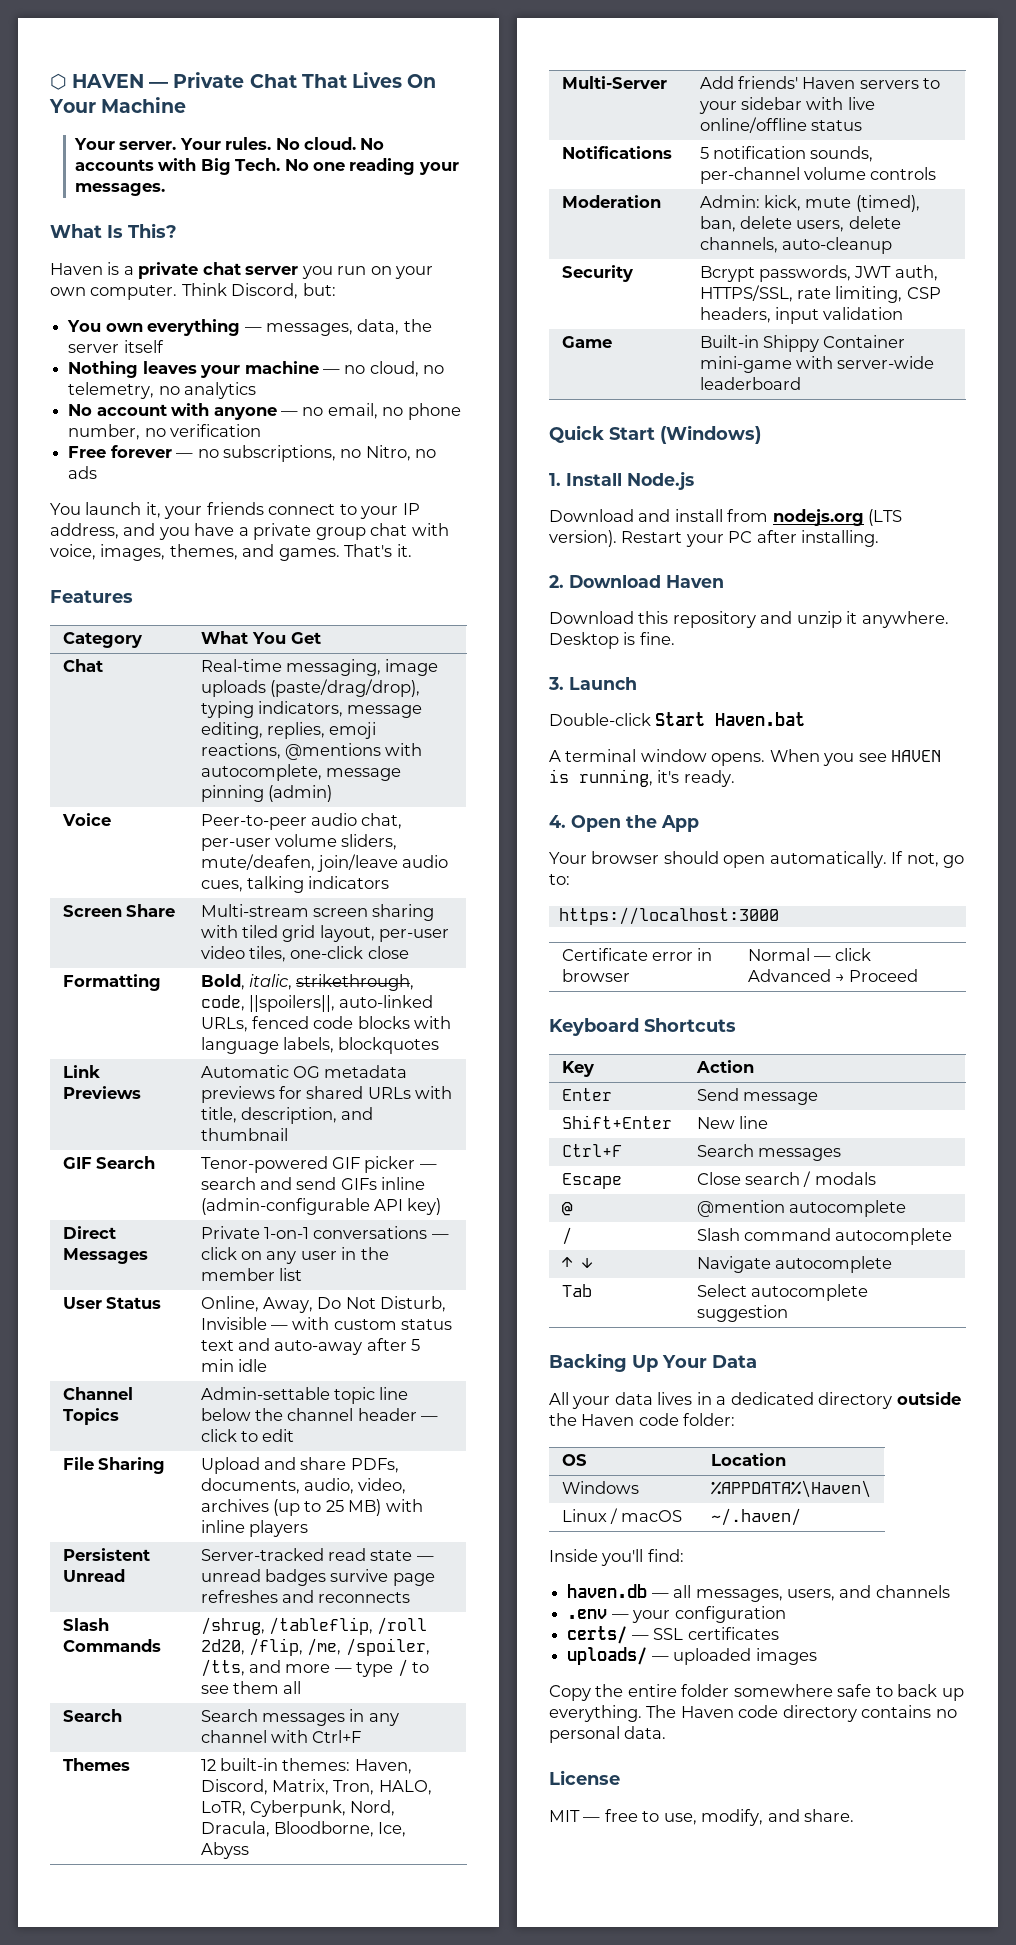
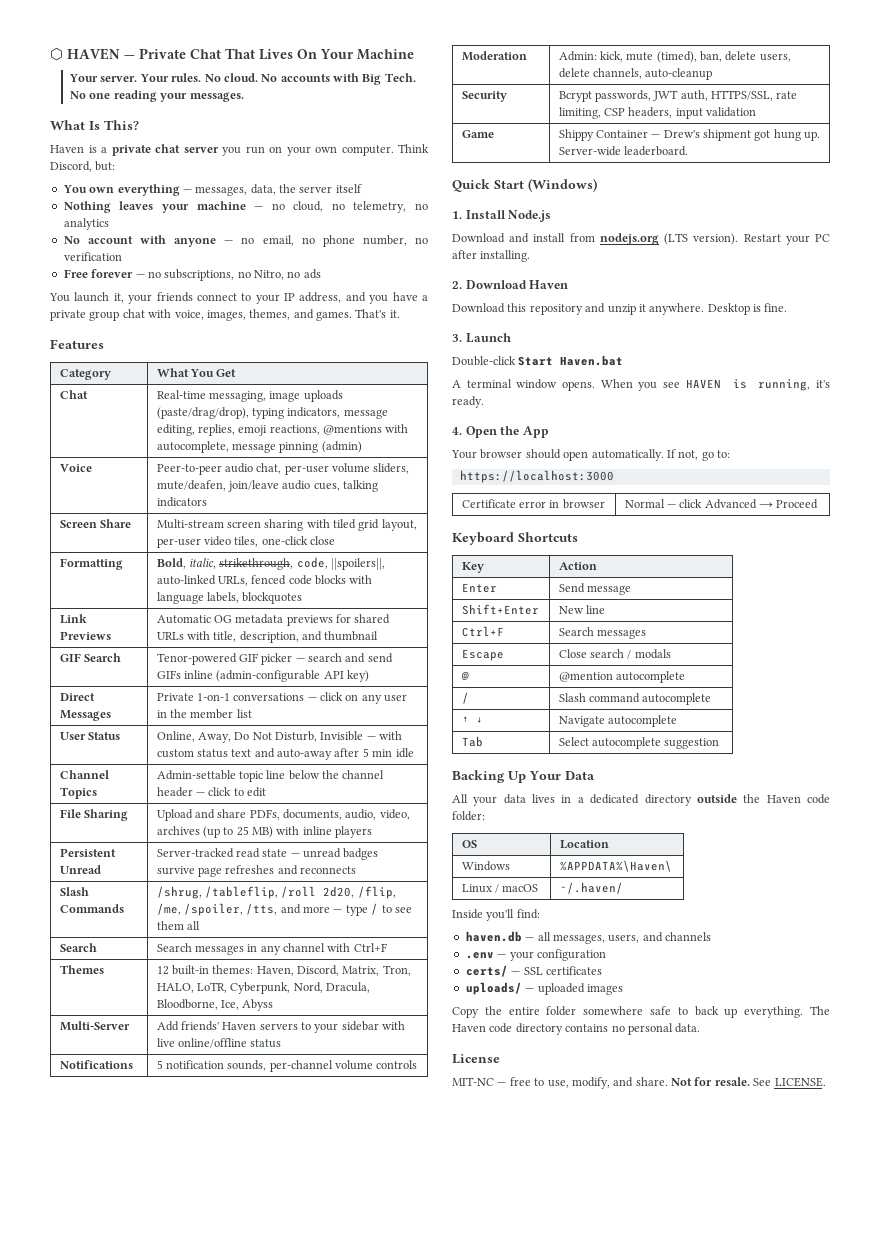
- Game | Built-in Shippy Container mini-game with server-wide leaderboard
+ Game | Shippy Container — Drew's shipment got hung up. Server-wide leaderboard.
- MIT — free to use, modify, and share.
+ MIT-NC — free to use, modify, and share.
+ Not for resale. See LICENSE.

